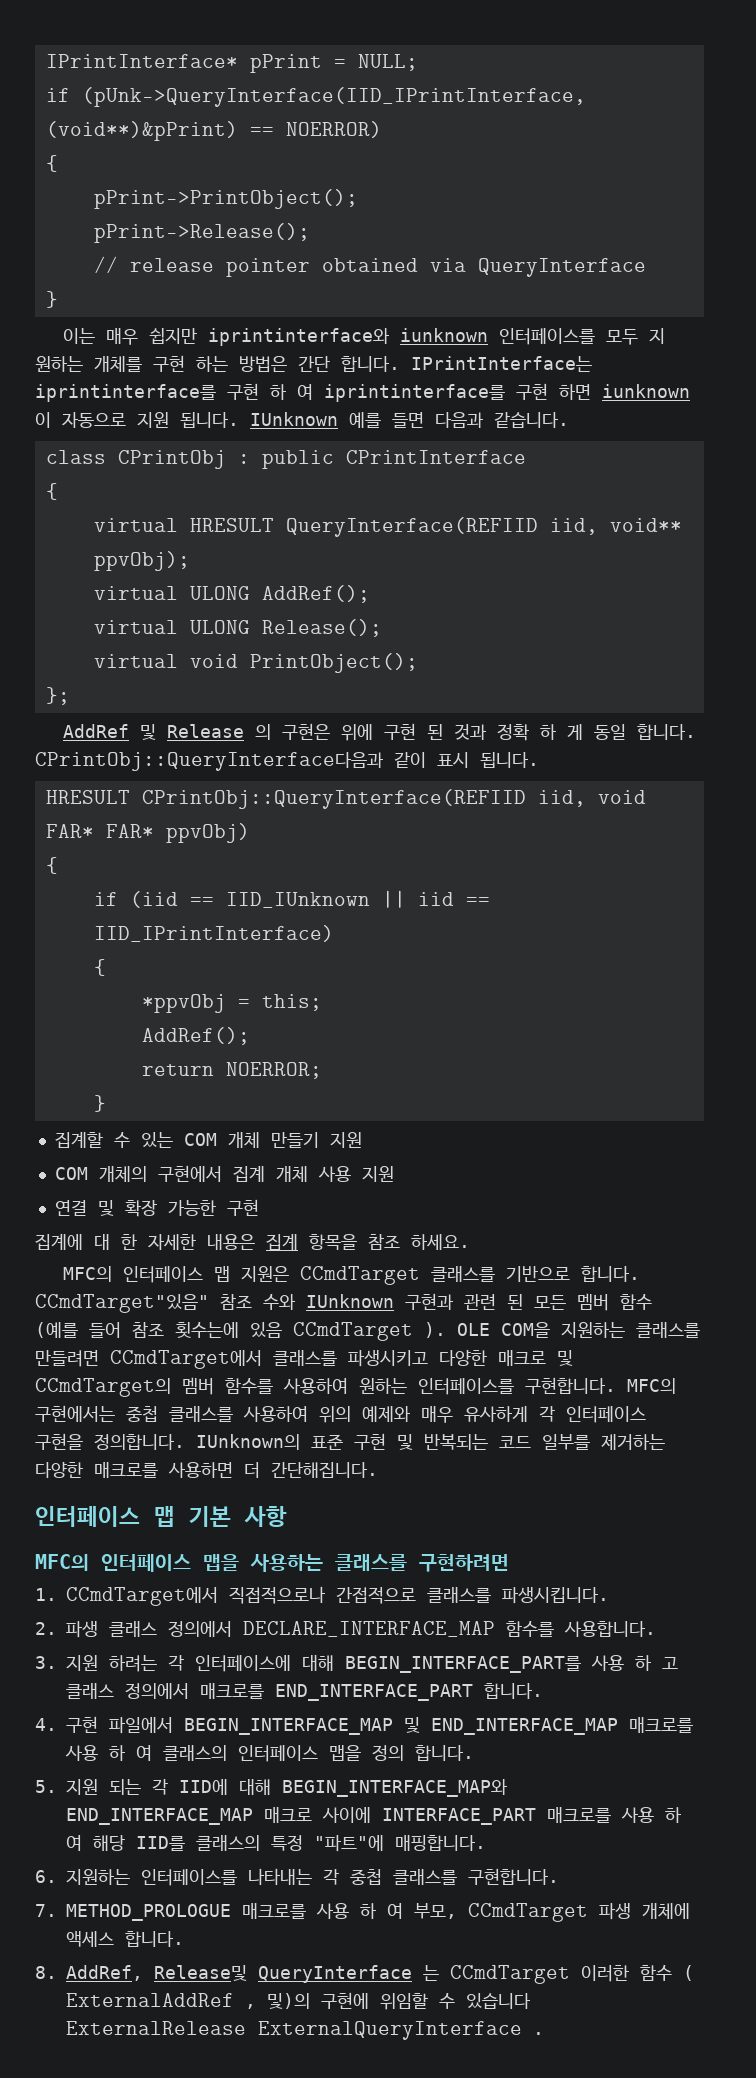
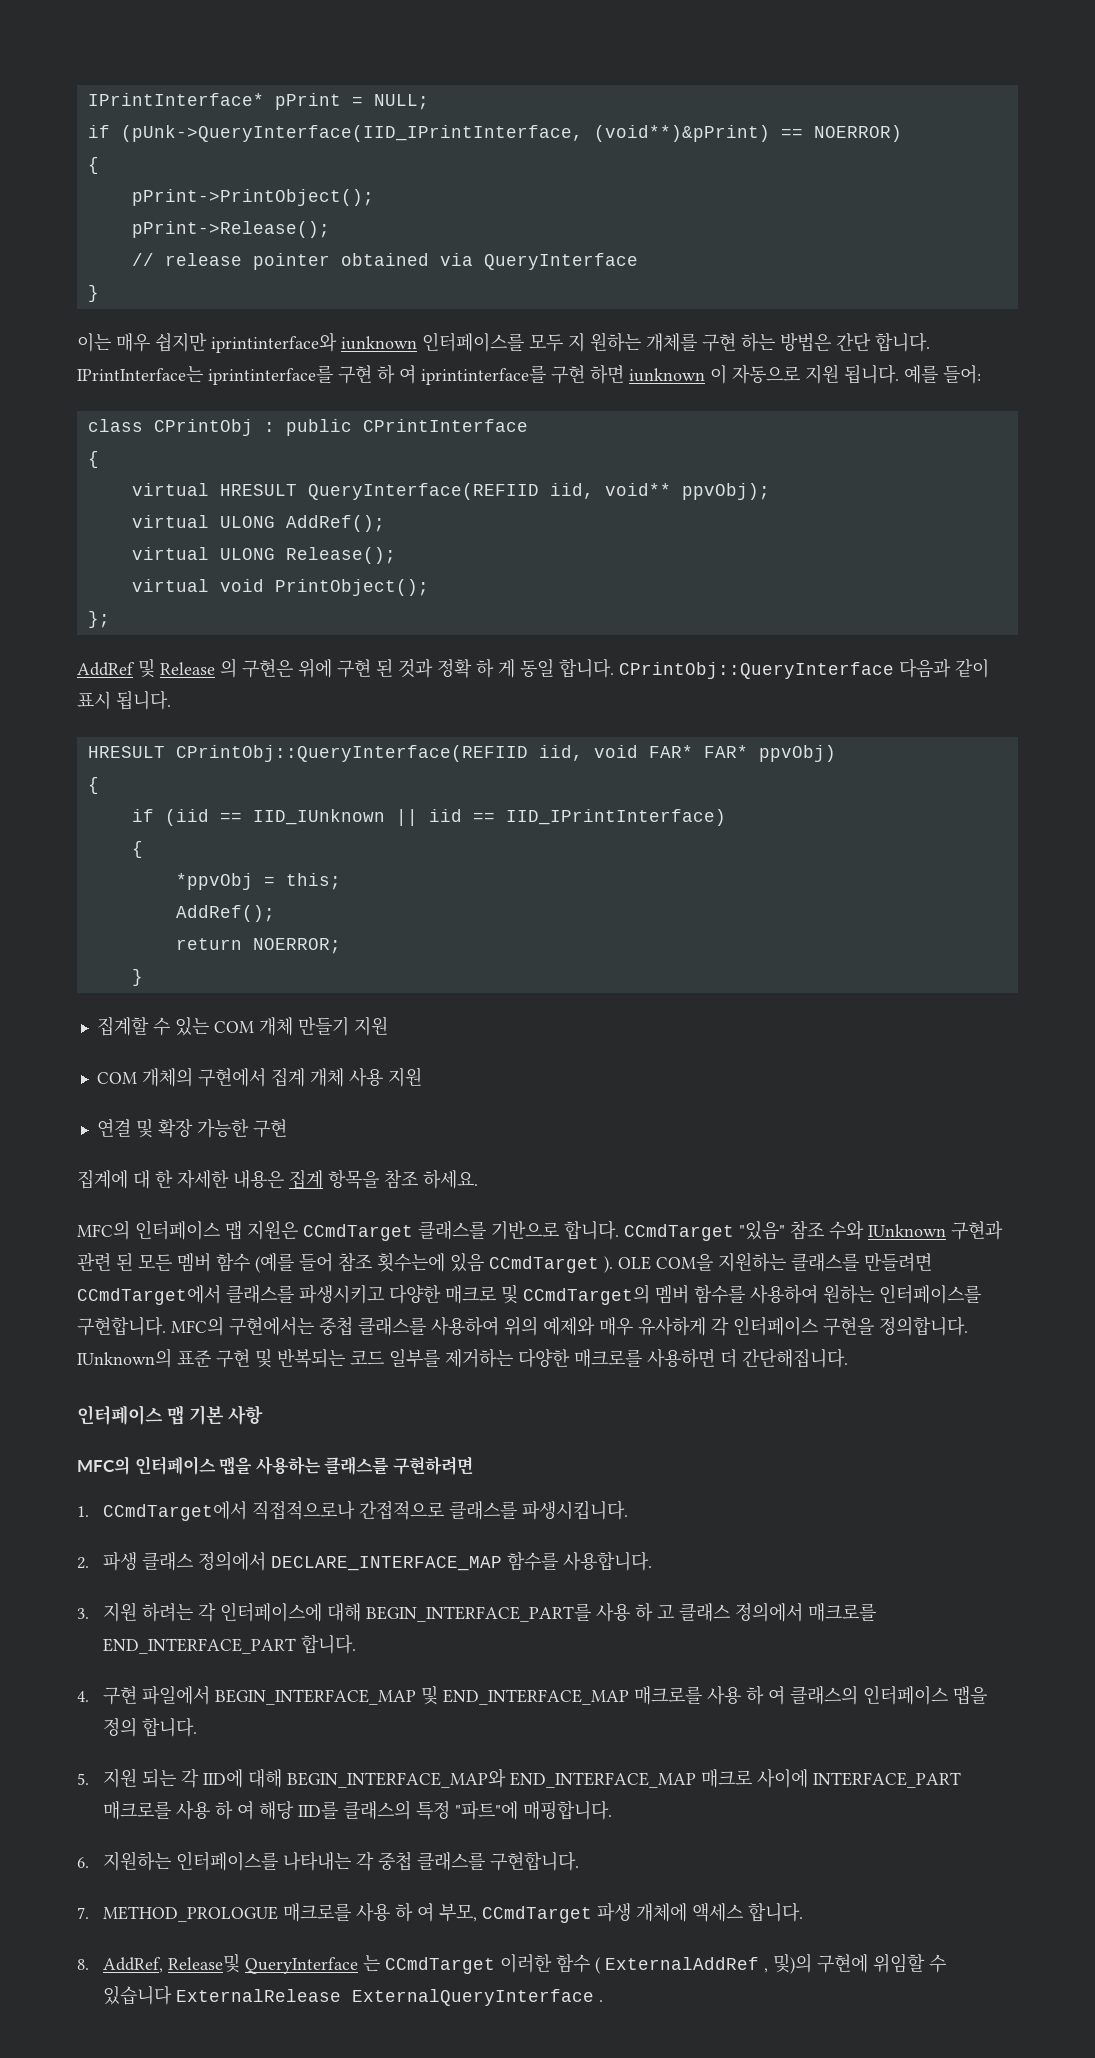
- IUnknown 예를 들면 다음과 같습니다.
+ 예를 들어:
- CPrintObj::QueryInterface다음과 같이 표시 됩니다.
+ CPrintObj::QueryInterface 다음과 같이 표시 됩니다.
- CCmdTarget"있음" 참조 수와 IUnknown 구현과 관련 된 모든 멤버 함수 (예를 들어 참조 횟수는에 있음 CCmdTarget ).
+ CCmdTarget "있음" 참조 수와 IUnknown 구현과 관련 된 모든 멤버 함수 (예를 들어 참조 횟수는에 있음 CCmdTarget ).

